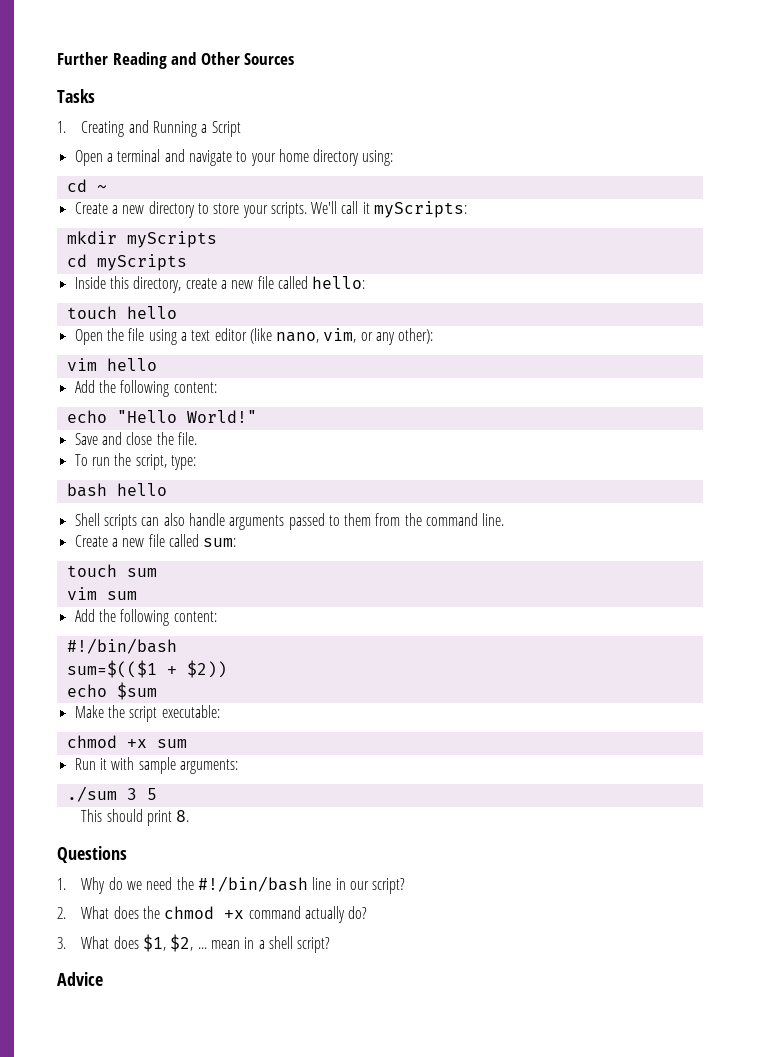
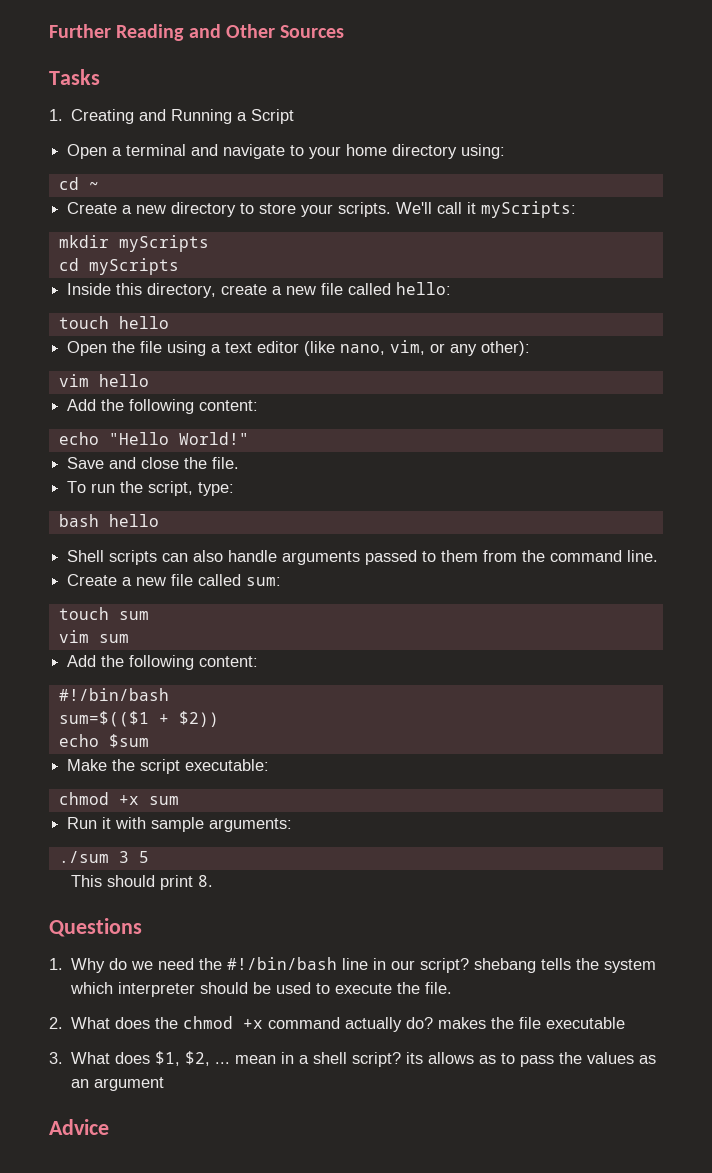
- 1. Why do we need the #!/bin/bash line in our script?
+ 1. Why do we need the #!/bin/bash line in our script? shebang tells the system which interpreter should be used to execute the file.
- 2. What does the chmod +x command actually do?
+ 2. What does the chmod +x command actually do? makes the file executable
- 3. What does $1, $2, ... mean in a shell script?
+ 3. What does $1, $2, ... mean in a shell script? its allows as to pass the values as an argument

